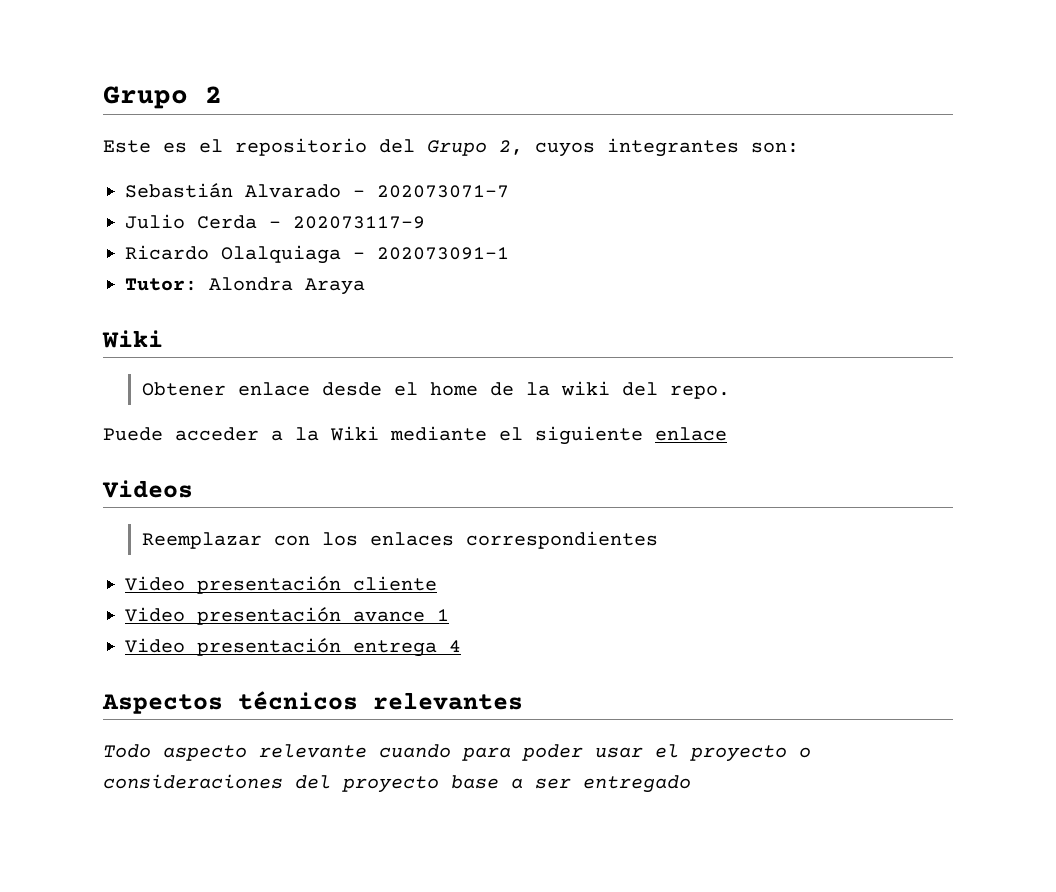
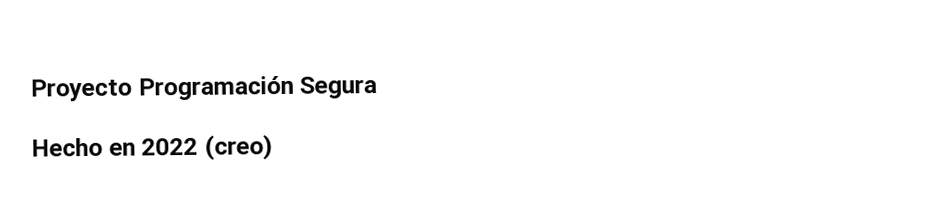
- Grupo 2
- Este es el repositorio del Grupo 2, cuyos integrantes son:
- Sebastián Alvarado - 202073071-7
- Julio Cerda - 202073117-9
- Ricardo Olalquiaga - 202073091-1
- Tutor: Alondra Araya
- Wiki
- Obtener enlace desde el home de la wiki del repo.
- Puede acceder a la Wiki mediante el siguiente enlace
- Videos
- Reemplazar con los enlaces correspondientes
- Video presentación cliente
- Video presentación avance 1
- Video presentación entrega 4
- Aspectos técnicos relevantes
- Todo aspecto relevante cuando para poder usar el proyecto o consideraciones del proyecto base a ser entregado
+ Proyecto Programación Segura
+ Hecho en 2022 (creo)

